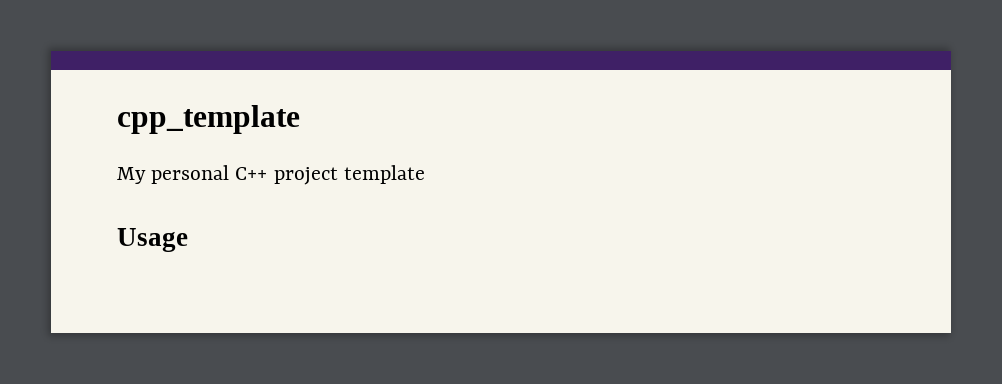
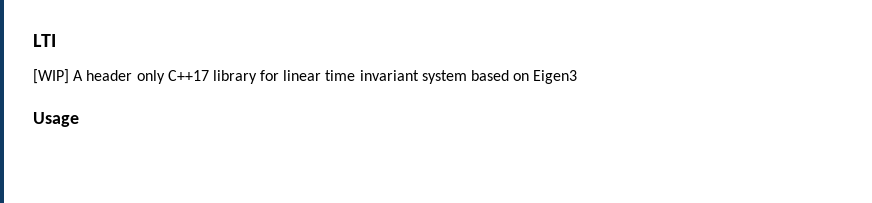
- cpp_template
- My personal C++ project template
+ LTI
+ [WIP] A header only C++17 library for linear time invariant system based on Eigen3

